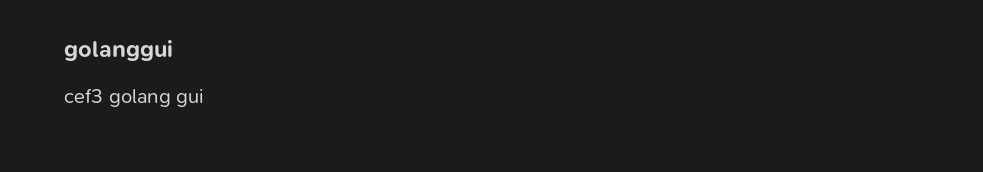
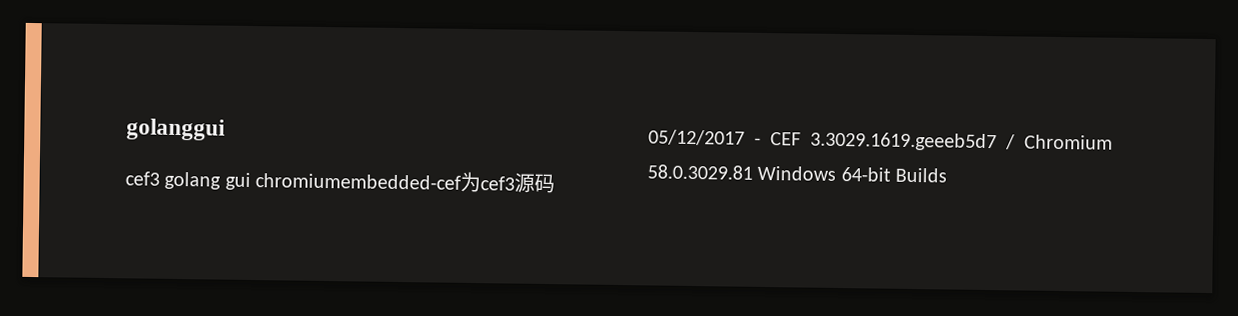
- cef3 golang gui
+ cef3 golang gui chromiumembedded-cef为cef3源码05/12/2017 - CEF 3.3029.1619.geeeb5d7 / Chromium 58.0.3029.81 Windows 64-bit Builds

